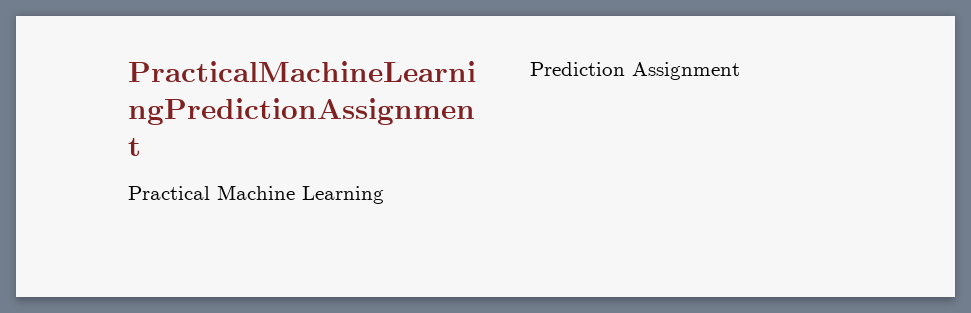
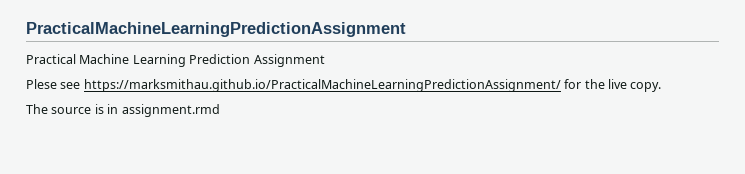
+ Plese see https://marksmithau.github.io/PracticalMachineLearningPredictionAssignment/ for the live copy.
+ The source is in assignment.rmd

